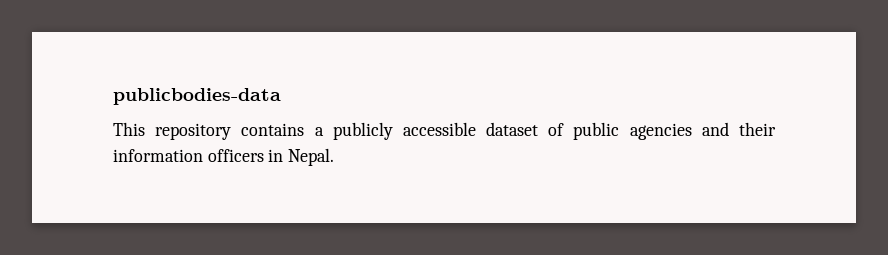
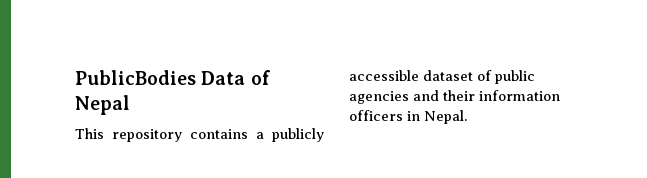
- publicbodies-data
+ PublicBodies Data of Nepal

